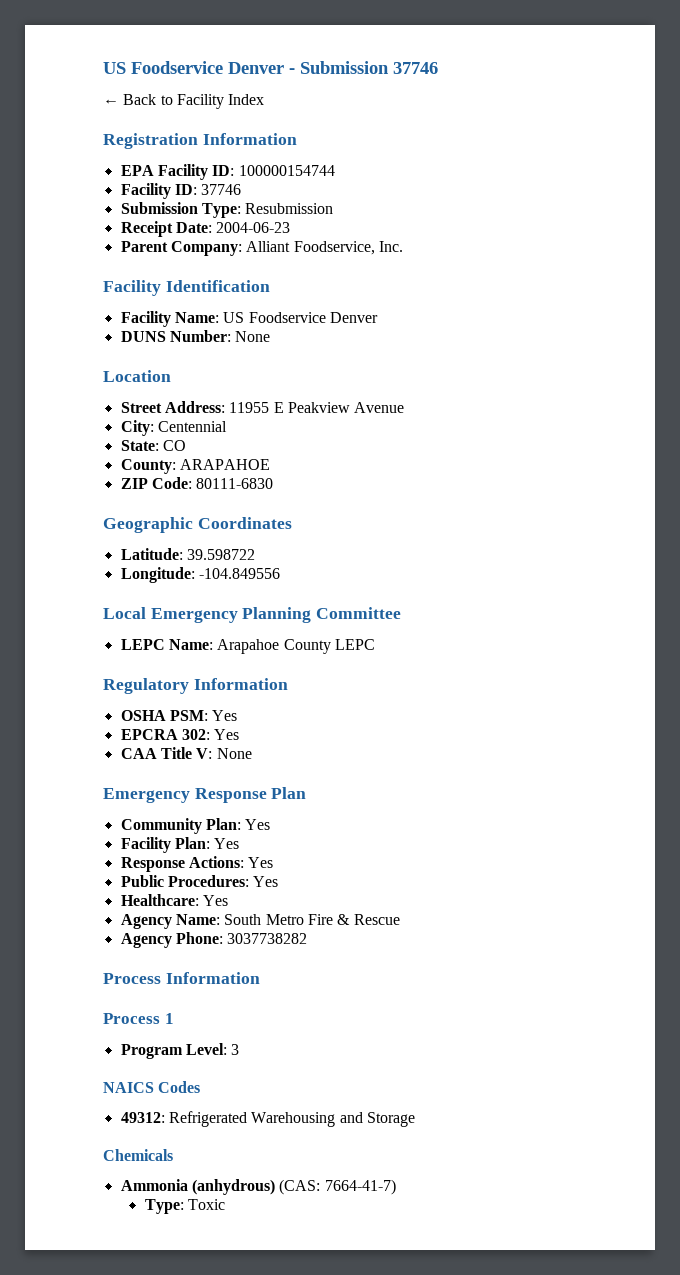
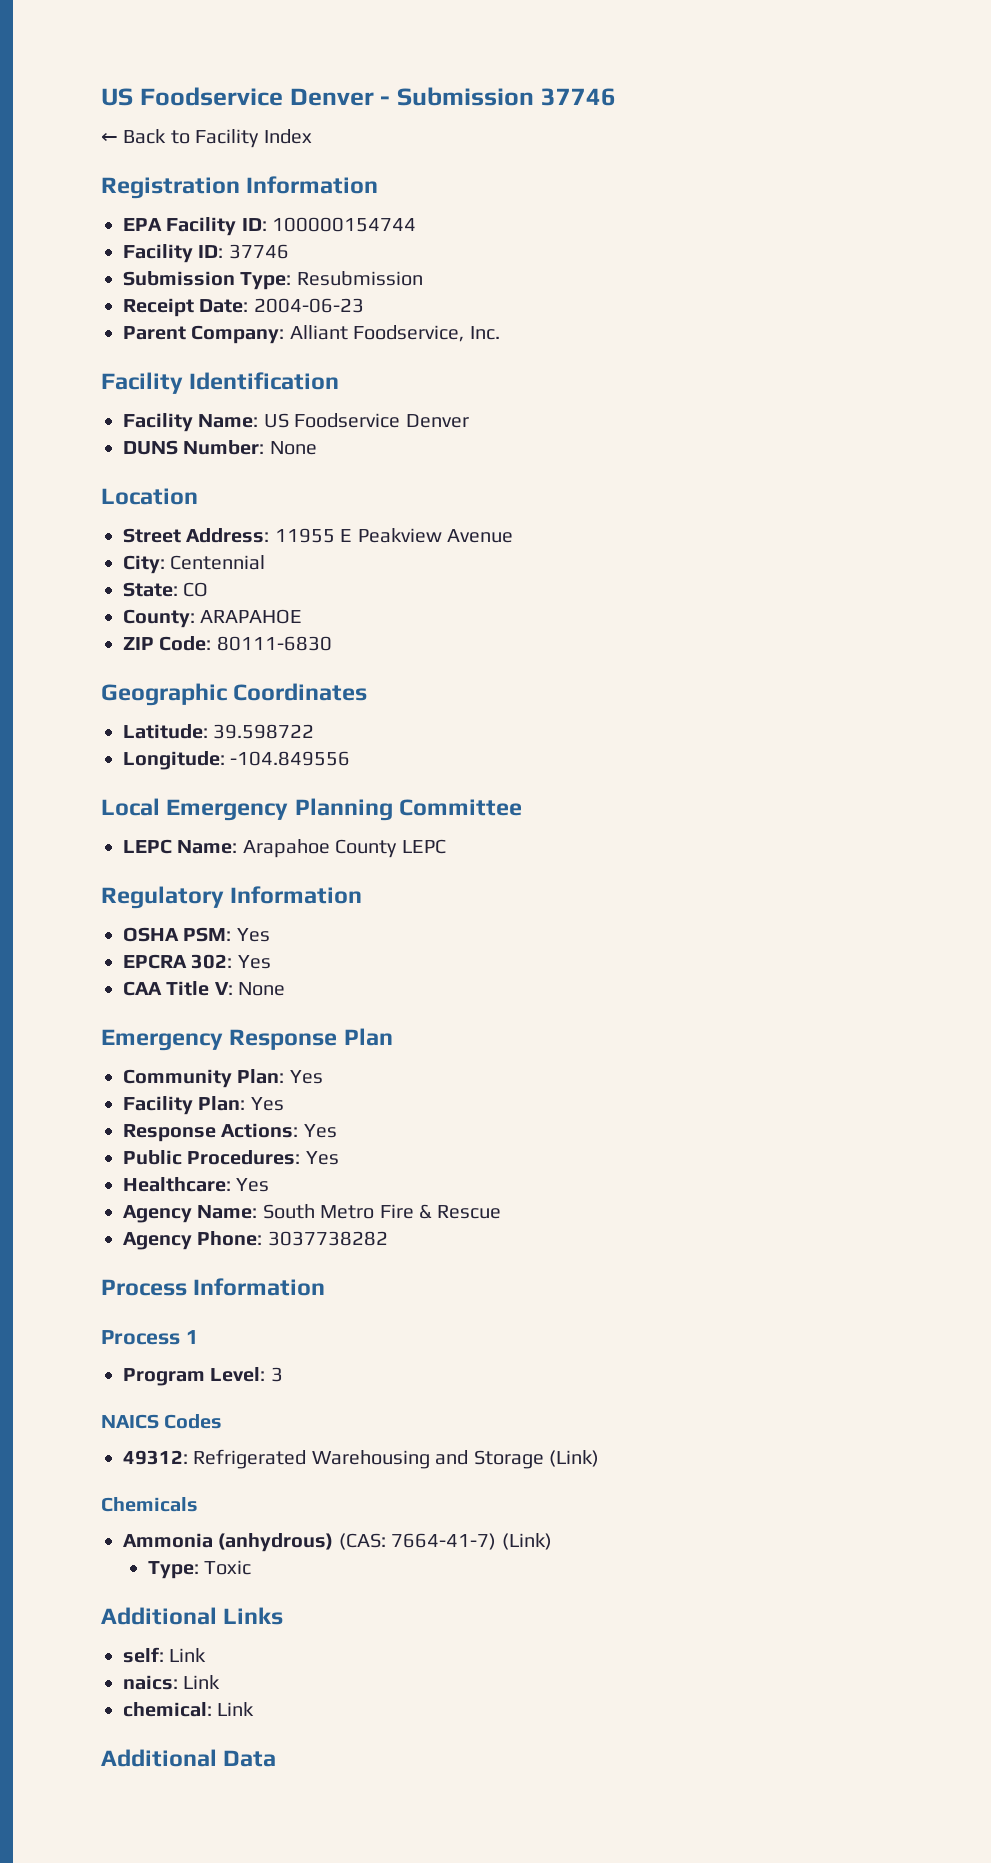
- 49312: Refrigerated Warehousing and Storage
+ 49312: Refrigerated Warehousing and Storage (Link)
- Ammonia (anhydrous) (CAS: 7664-41-7)
+ Ammonia (anhydrous) (CAS: 7664-41-7) (Link)
+ Additional Links
+ self: Link
+ naics: Link
+ chemical: Link
+ Additional Data

